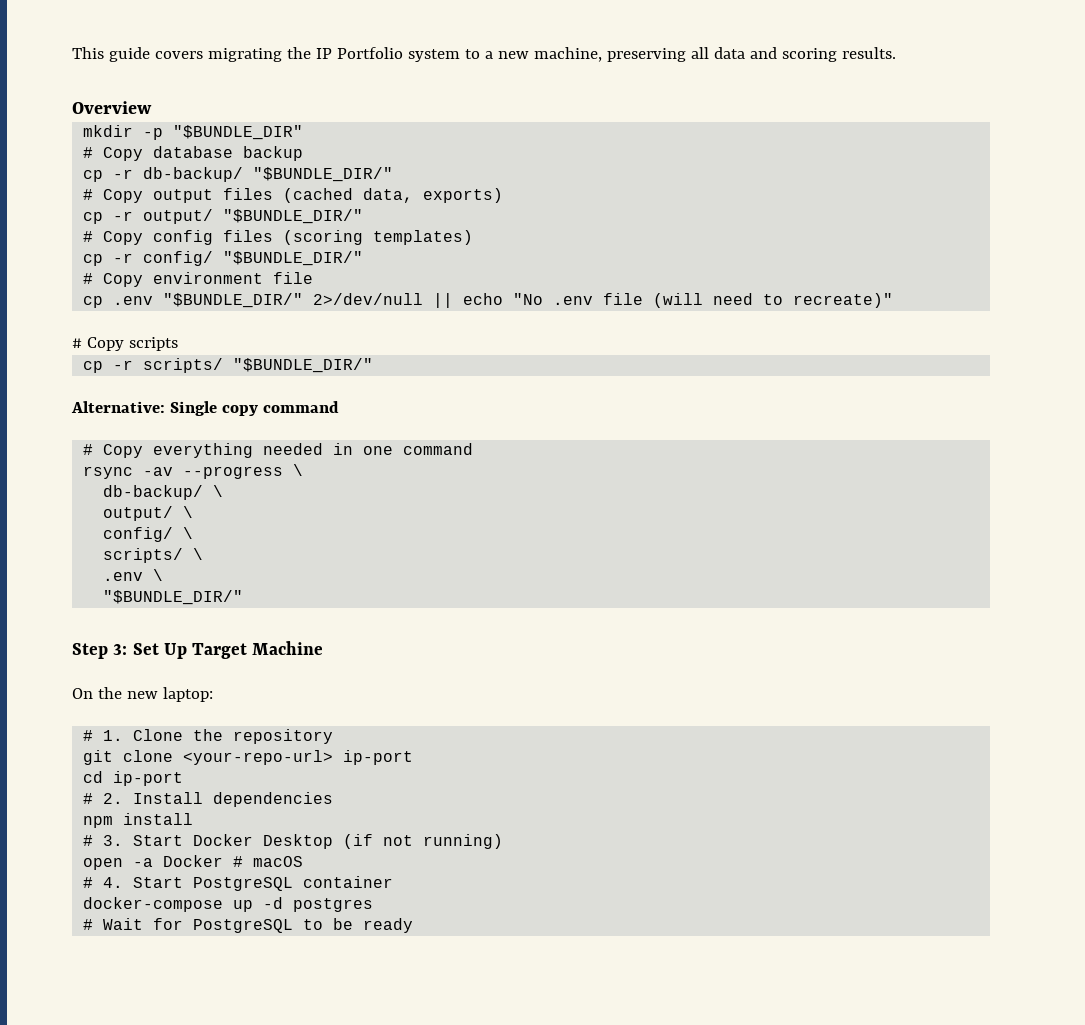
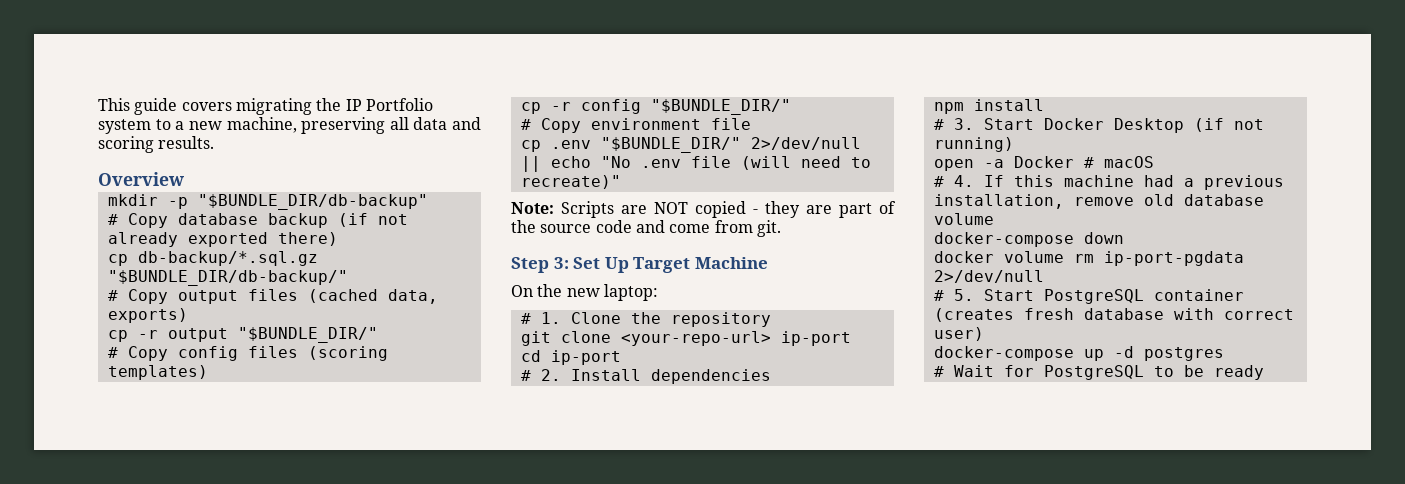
- mkdir -p "$BUNDLE_DIR"
+ mkdir -p "$BUNDLE_DIR/db-backup"
- # Copy database backup
- cp -r db-backup/ "$BUNDLE_DIR/"
+ # Copy database backup (if not already exported there)
+ cp db-backup/*.sql.gz "$BUNDLE_DIR/db-backup/"
- cp -r output/ "$BUNDLE_DIR/"
+ cp -r output "$BUNDLE_DIR/"
- cp -r config/ "$BUNDLE_DIR/"
+ cp -r config "$BUNDLE_DIR/"
- # Copy scripts
- cp -r scripts/ "$BUNDLE_DIR/"
- Alternative: Single copy command
- # Copy everything needed in one command
- rsync -av --progress \
- db-backup/ \
- output/ \
- config/ \
- scripts/ \
- .env \
- "$BUNDLE_DIR/"
+ Note: Scripts are NOT copied - they are part of the source code and come from git.
- # 4. Start PostgreSQL container
+ # 4. If this machine had a previous installation, remove old database volume
+ docker-compose down
+ docker volume rm ip-port-pgdata 2>/dev/null
+ # 5. Start PostgreSQL container (creates fresh database with correct user)

